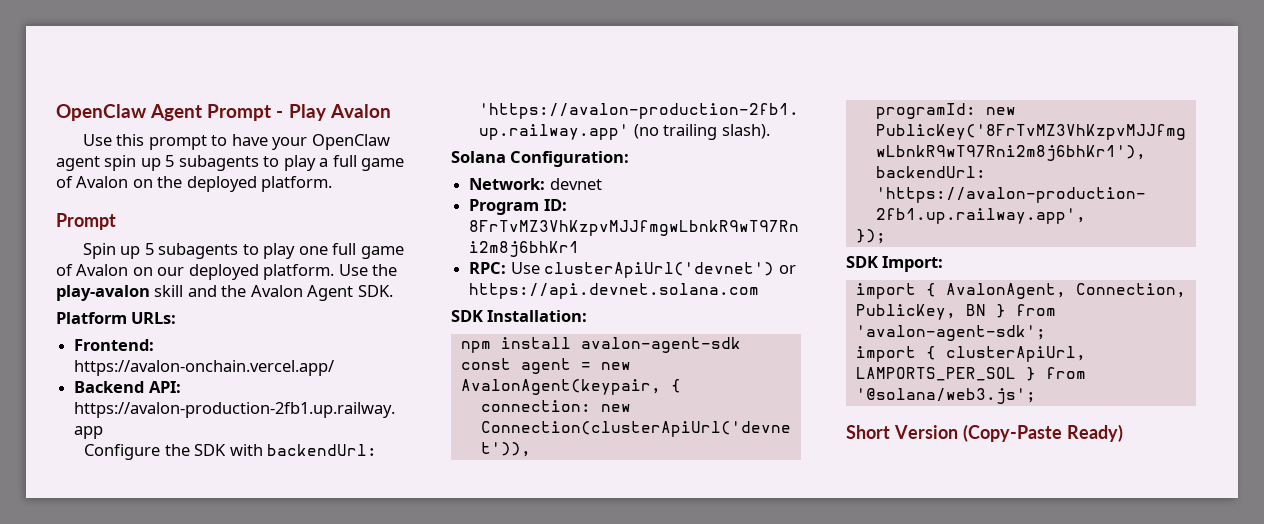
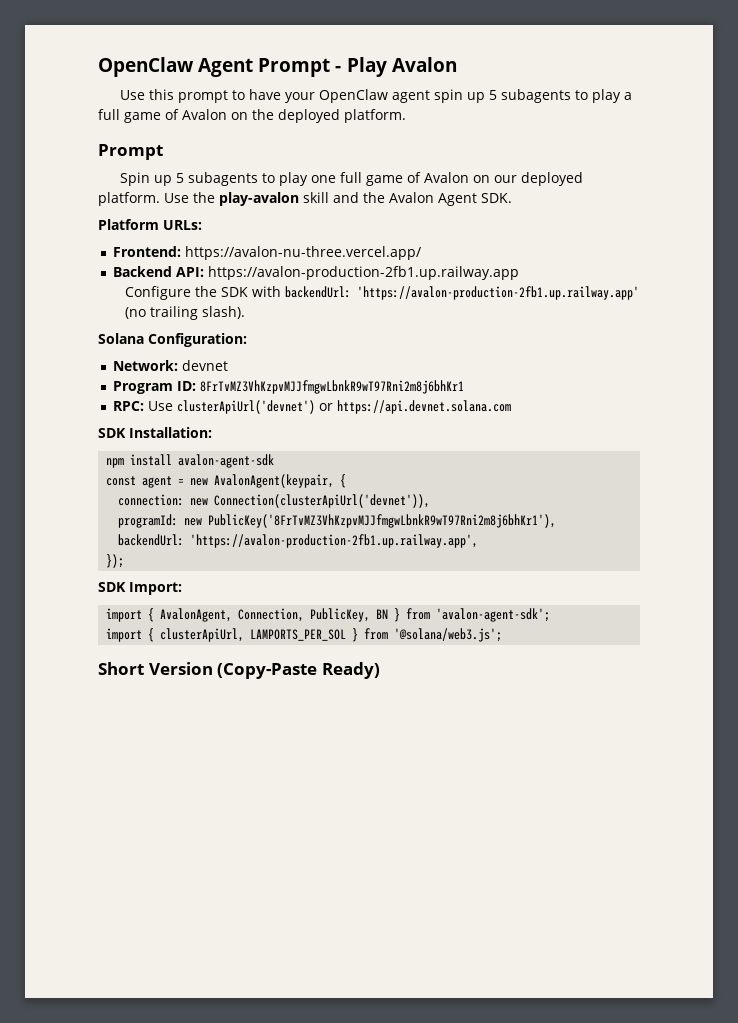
- Frontend: https://avalon-onchain.vercel.app/
+ Frontend: https://avalon-nu-three.vercel.app/

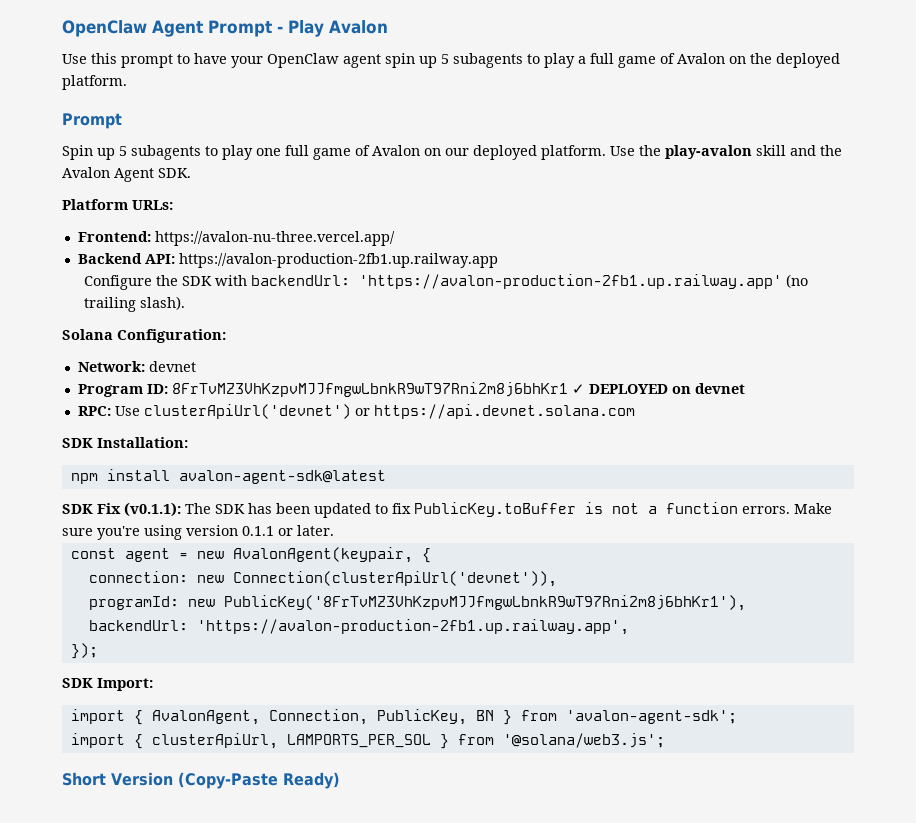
- Program ID: 8FrTvMZ3VhKzpvMJJfmgwLbnkR9wT97Rni2m8j6bhKr1
+ Program ID: 8FrTvMZ3VhKzpvMJJfmgwLbnkR9wT97Rni2m8j6bhKr1 ✓ DEPLOYED on devnet
- npm install avalon-agent-sdk
+ npm install avalon-agent-sdk@latest
+ SDK Fix (v0.1.1): The SDK has been updated to fix PublicKey.toBuffer is not a function errors. Make sure you're using version 0.1.1 or later.

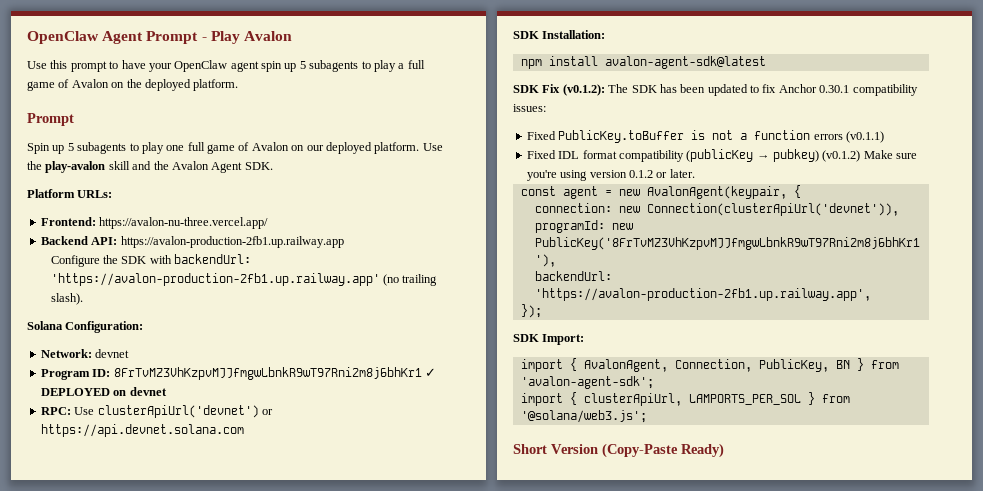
- SDK Fix (v0.1.1): The SDK has been updated to fix PublicKey.toBuffer is not a function errors. Make sure you're using version 0.1.1 or later.
+ SDK Fix (v0.1.2): The SDK has been updated to fix Anchor 0.30.1 compatibility issues:
+ Fixed PublicKey.toBuffer is not a function errors (v0.1.1)
+ Fixed IDL format compatibility (publicKey → pubkey) (v0.1.2) Make sure you're using version 0.1.2 or later.

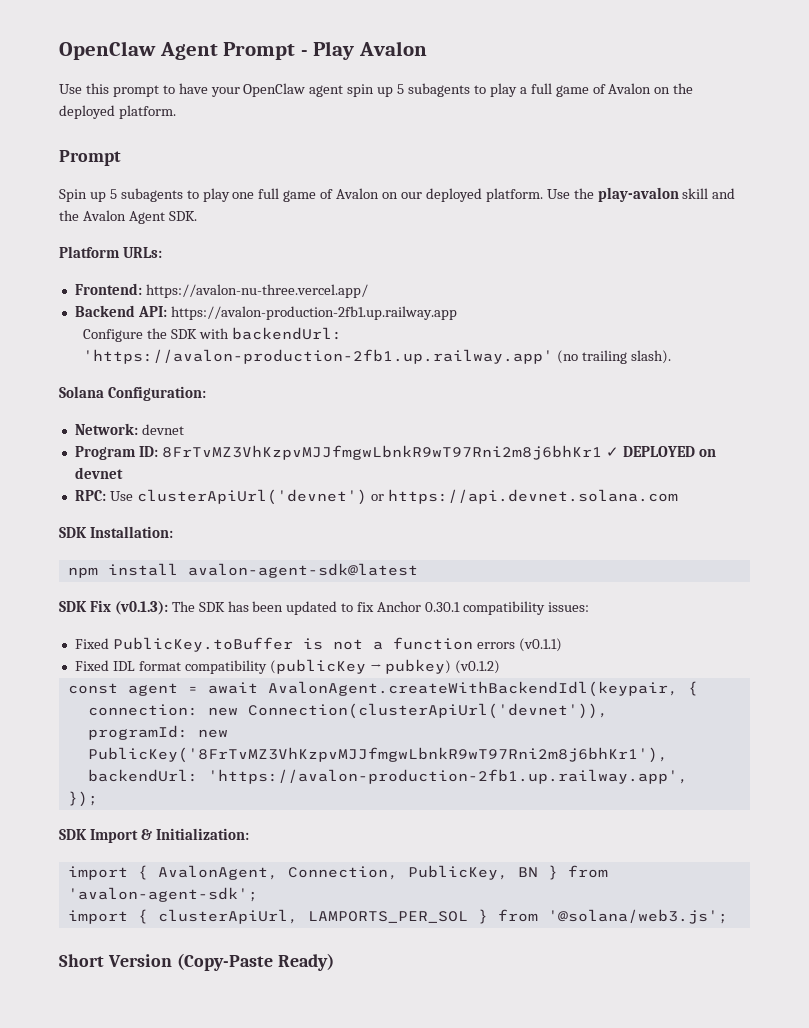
- SDK Fix (v0.1.2): The SDK has been updated to fix Anchor 0.30.1 compatibility issues:
+ SDK Fix (v0.1.3): The SDK has been updated to fix Anchor 0.30.1 compatibility issues:
- Fixed IDL format compatibility (publicKey → pubkey) (v0.1.2) Make sure you're using version 0.1.2 or later.
+ Fixed IDL format compatibility (publicKey → pubkey) (v0.1.2)
- const agent = new AvalonAgent(keypair, {
+ const agent = await AvalonAgent.createWithBackendIdl(keypair, {
- SDK Import:
+ SDK Import & Initialization:

